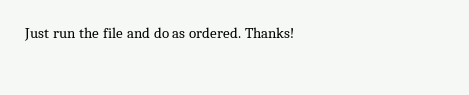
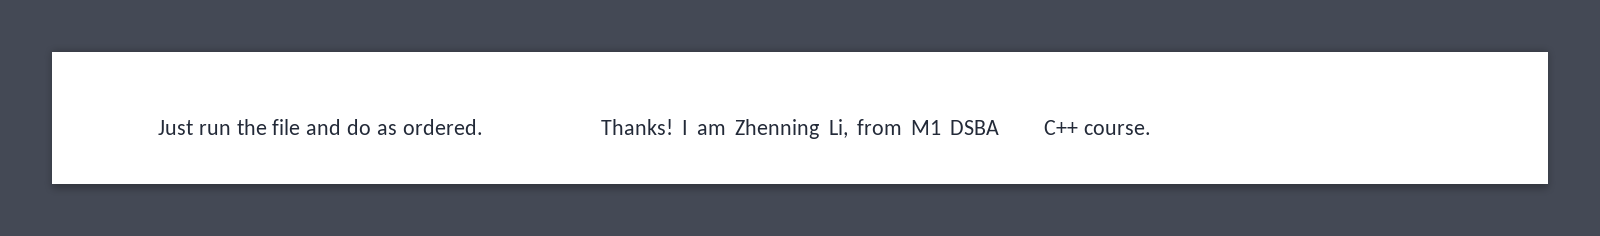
+ I am Zhenning Li, from M1 DSBA C++ course.

